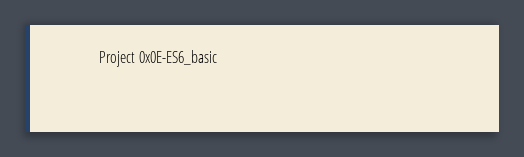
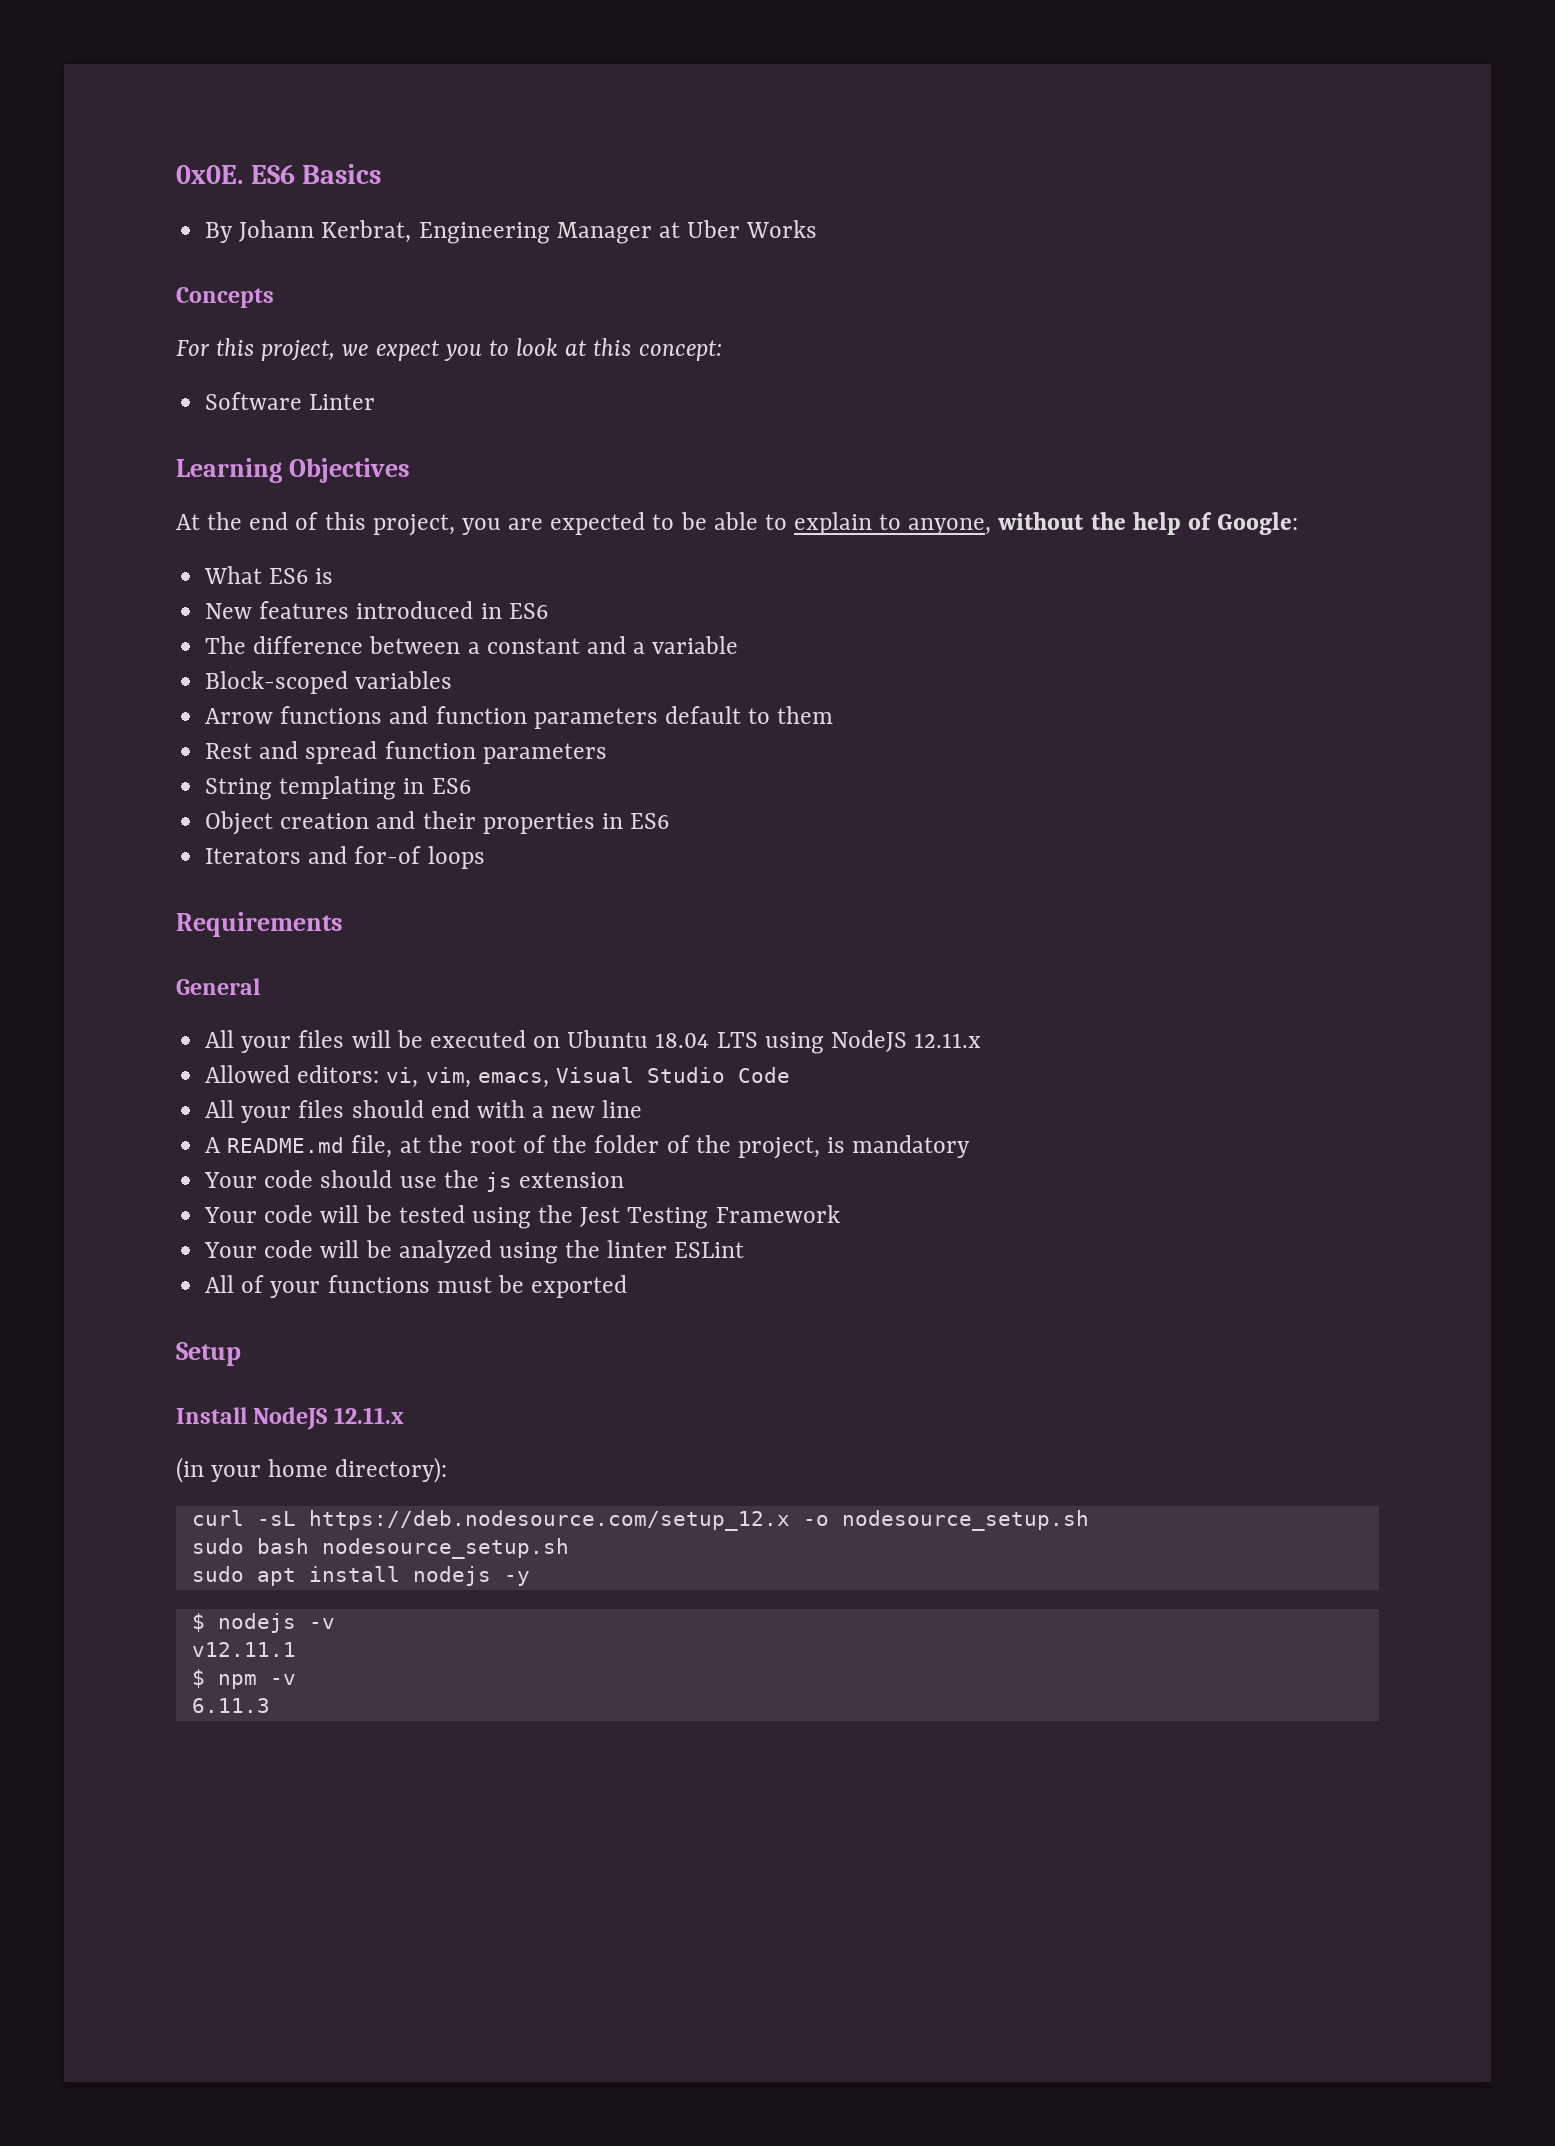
- Project 0x0E-ES6_basic
+ 0x0E. ES6 Basics
+ By Johann Kerbrat, Engineering Manager at Uber Works
+ Concepts
+ For this project, we expect you to look at this concept:
+ Software Linter
+ Learning Objectives
+ At the end of this project, you are expected to be able to explain to anyone, without the help of Google:
+ What ES6 is
+ New features introduced in ES6
+ The difference between a constant and a variable
+ Block-scoped variables
+ Arrow functions and function parameters default to them
+ Rest and spread function parameters
+ String templating in ES6
+ Object creation and their properties in ES6
+ Iterators and for-of loops
+ Requirements
+ General
+ All your files will be executed on Ubuntu 18.04 LTS using NodeJS 12.11.x
+ Allowed editors: vi, vim, emacs, Visual Studio Code
+ All your files should end with a new line
+ A README.md file, at the root of the folder of the project, is mandatory
+ Your code should use the js extension
+ Your code will be tested using the Jest Testing Framework
+ Your code will be analyzed using the linter ESLint
+ All of your functions must be exported
+ Setup
+ Install NodeJS 12.11.x
+ (in your home directory):
+ curl -sL https://deb.nodesource.com/setup_12.x -o nodesource_setup.sh
+ sudo bash nodesource_setup.sh
+ sudo apt install nodejs -y
+ $ nodejs -v
+ v12.11.1
+ $ npm -v
+ 6.11.3

